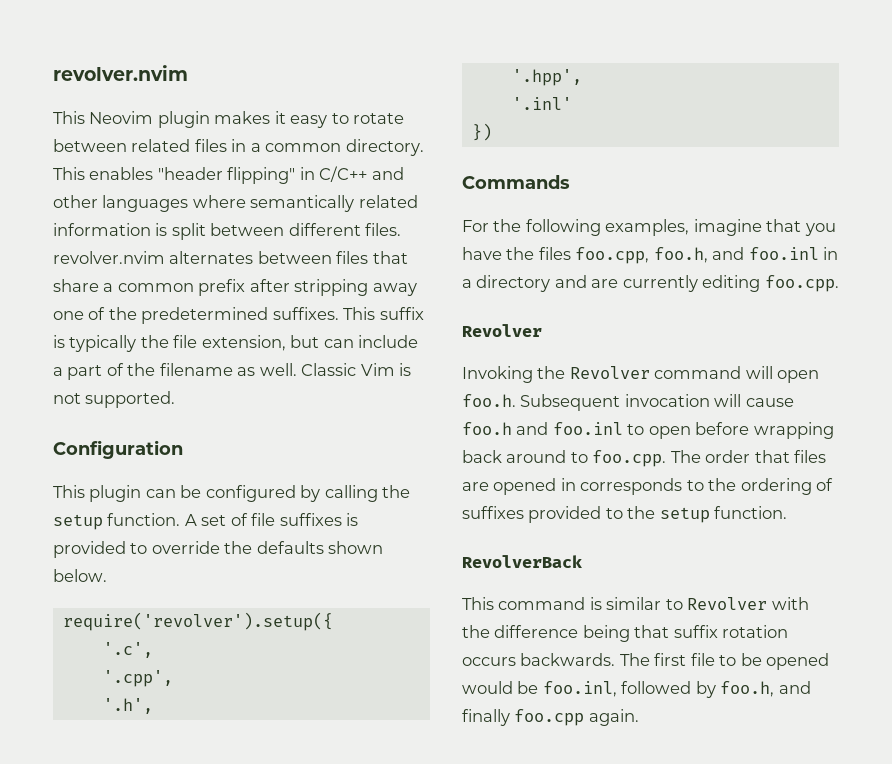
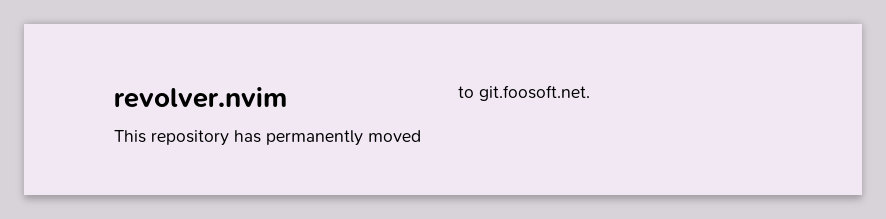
- This Neovim plugin makes it easy to rotate between related files in a common directory. This enables "header flipping" in C/C++ and other languages where semantically related information is split between different files. revolver.nvim alternates between files that share a common prefix after stripping away one of the predetermined suffixes. This suffix is typically the file extension, but can include a part of the filename as well. Classic Vim is not supported.
- Configuration
- This plugin can be configured by calling the setup function. A set of file suffixes is provided to override the defaults shown below.
- require('revolver').setup({
- '.c',
- '.cpp',
- '.h',
- '.hpp',
- '.inl'
- })
- Commands
- For the following examples, imagine that you have the files foo.cpp, foo.h, and foo.inl in a directory and are currently editing foo.cpp.
- Revolver
- Invoking the Revolver command will open foo.h. Subsequent invocation will cause foo.h and foo.inl to open before wrapping back around to foo.cpp. The order that files are opened in corresponds to the ordering of suffixes provided to the setup function.
- RevolverBack
- This command is similar to Revolver with the difference being that suffix rotation occurs backwards. The first file to be opened would be foo.inl, followed by foo.h, and finally foo.cpp again.
+ This repository has permanently moved to git.foosoft.net.

